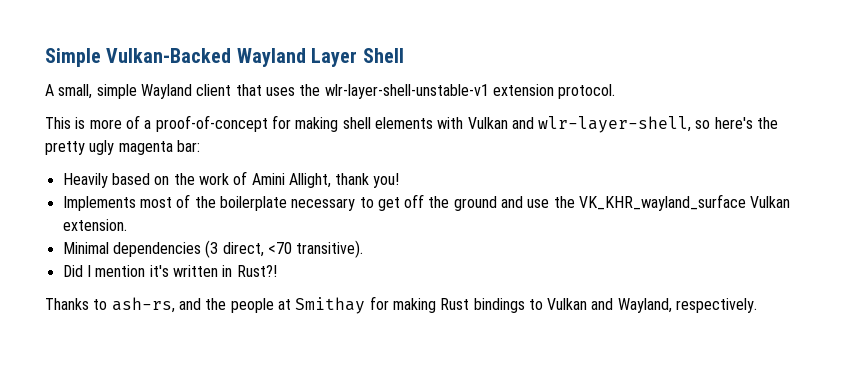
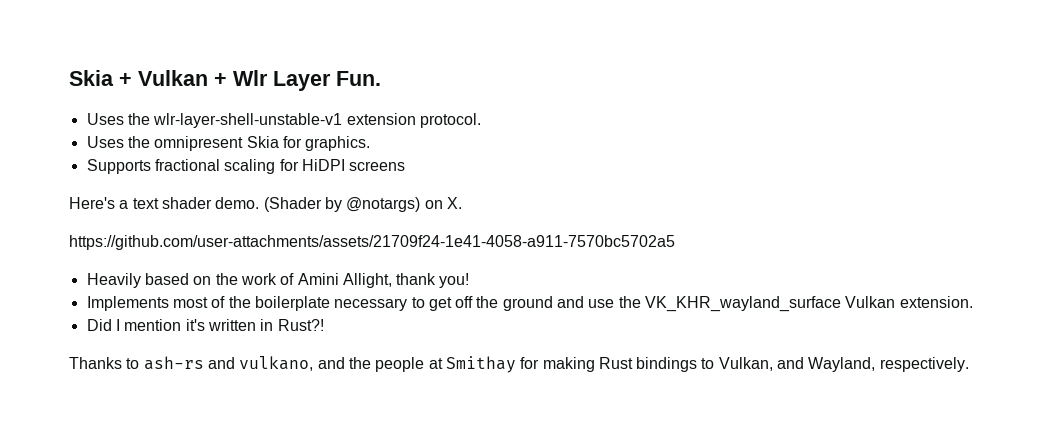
- Simple Vulkan-Backed Wayland Layer Shell
- A small, simple Wayland client that uses the wlr-layer-shell-unstable-v1 extension protocol.
- This is more of a proof-of-concept for making shell elements with Vulkan and wlr-layer-shell, so here's the pretty ugly magenta bar:
+ Skia + Vulkan + Wlr Layer Fun.
+ Uses the wlr-layer-shell-unstable-v1 extension protocol.
+ Uses the omnipresent Skia for graphics.
+ Supports fractional scaling for HiDPI screens
+ Here's a text shader demo. (Shader by @notargs) on X.
+ https://github.com/user-attachments/assets/21709f24-1e41-4058-a911-7570bc5702a5
- Minimal dependencies (3 direct, <70 transitive).
- Thanks to ash-rs, and the people at Smithay for making Rust bindings to Vulkan and Wayland, respectively.
+ Thanks to ash-rs and vulkano, and the people at Smithay for making Rust bindings to Vulkan, and Wayland, respectively.

